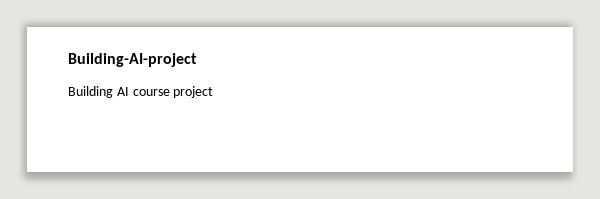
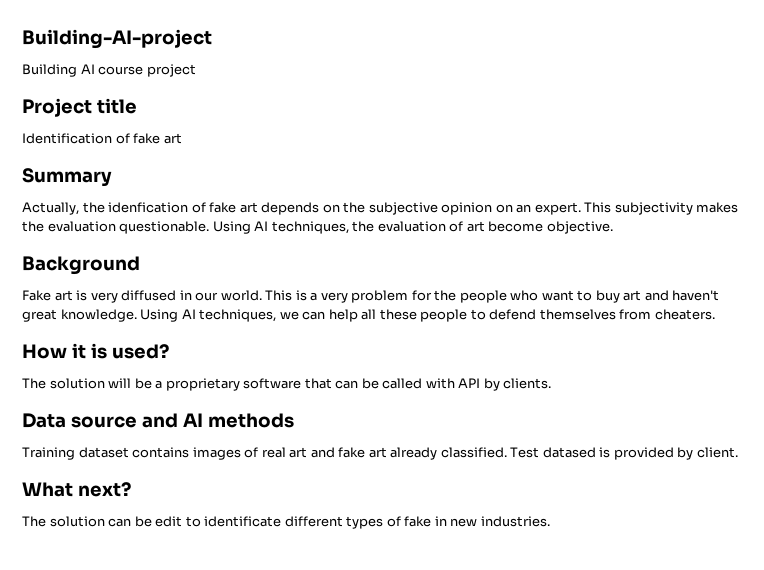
+ Project title
+ Identification of fake art
+ Summary
+ Actually, the idenfication of fake art depends on the subjective opinion on an expert. This subjectivity makes the evaluation questionable. Using AI techniques, the evaluation of art become objective.
+ Background
+ Fake art is very diffused in our world. This is a very problem for the people who want to buy art and haven't great knowledge. Using AI techniques, we can help all these people to defend themselves from cheaters.
+ How it is used?
+ The solution will be a proprietary software that can be called with API by clients.
+ Data source and AI methods
+ Training dataset contains images of real art and fake art already classified. Test datased is provided by client.
+ What next?
+ The solution can be edit to identificate different types of fake in new industries.

